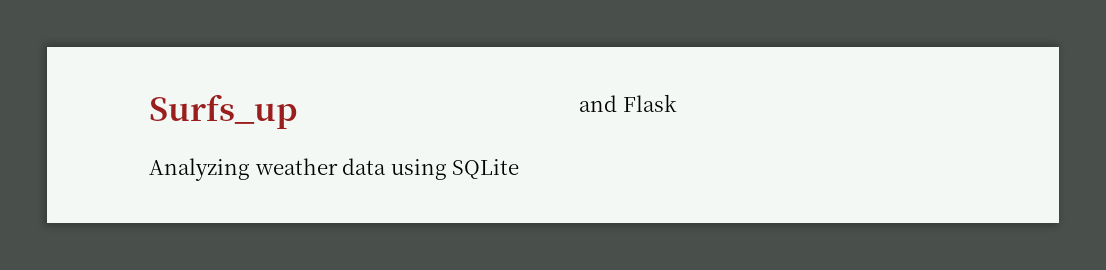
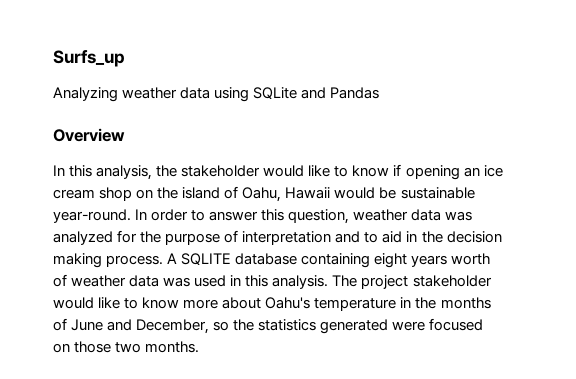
- Analyzing weather data using SQLite and Flask
+ Analyzing weather data using SQLite and Pandas
+ Overview
+ In this analysis, the stakeholder would like to know if opening an ice cream shop on the island of Oahu, Hawaii would be sustainable year-round. In order to answer this question, weather data was analyzed for the purpose of interpretation and to aid in the decision making process. A SQLITE database containing eight years worth of weather data was used in this analysis. The project stakeholder would like to know more about Oahu's temperature in the months of June and December, so the statistics generated were focused on those two months.

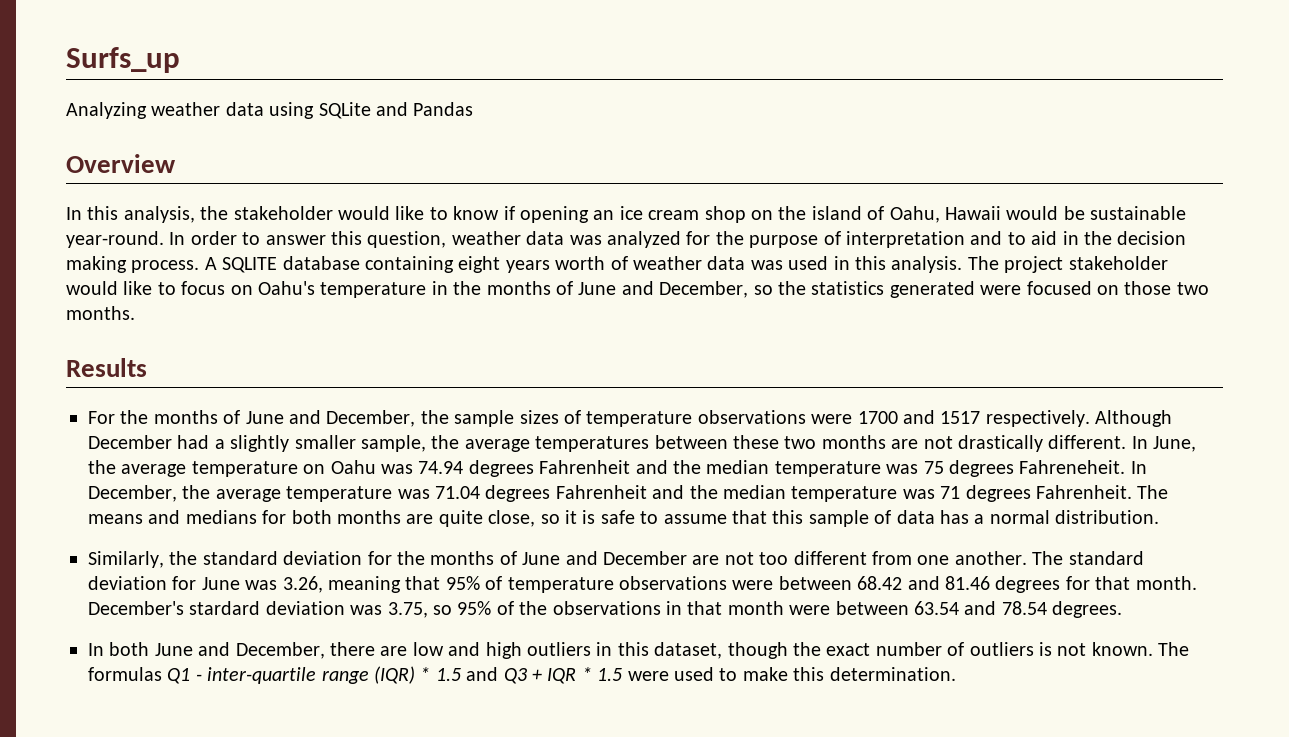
- The project stakeholder would like to know more about Oahu's temperature in the months of June and December, so the statistics generated were focused on those two months.
+ The project stakeholder would like to focus on Oahu's temperature in the months of June and December, so the statistics generated were focused on those two months.
+ Results
+ For the months of June and December, the sample sizes of temperature observations were 1700 and 1517 respectively. Although December had a slightly smaller sample, the average temperatures between these two months are not drastically different. In June, the average temperature on Oahu was 74.94 degrees Fahrenheit and the median temperature was 75 degrees Fahreneheit. In December, the average temperature was 71.04 degrees Fahrenheit and the median temperature was 71 degrees Fahrenheit. The means and medians for both months are quite close, so it is safe to assume that this sample of data has a normal distribution.
+ Similarly, the standard deviation for the months of June and December are not too different from one another. The standard deviation for June was 3.26, meaning that 95% of temperature observations were between 68.42 and 81.46 degrees for that month. December's stardard deviation was 3.75, so 95% of the observations in that month were between 63.54 and 78.54 degrees.
+ In both June and December, there are low and high outliers in this dataset, though the exact number of outliers is not known. The formulas Q1 - inter-quartile range (IQR) * 1.5 and Q3 + IQR * 1.5 were used to make this determination.

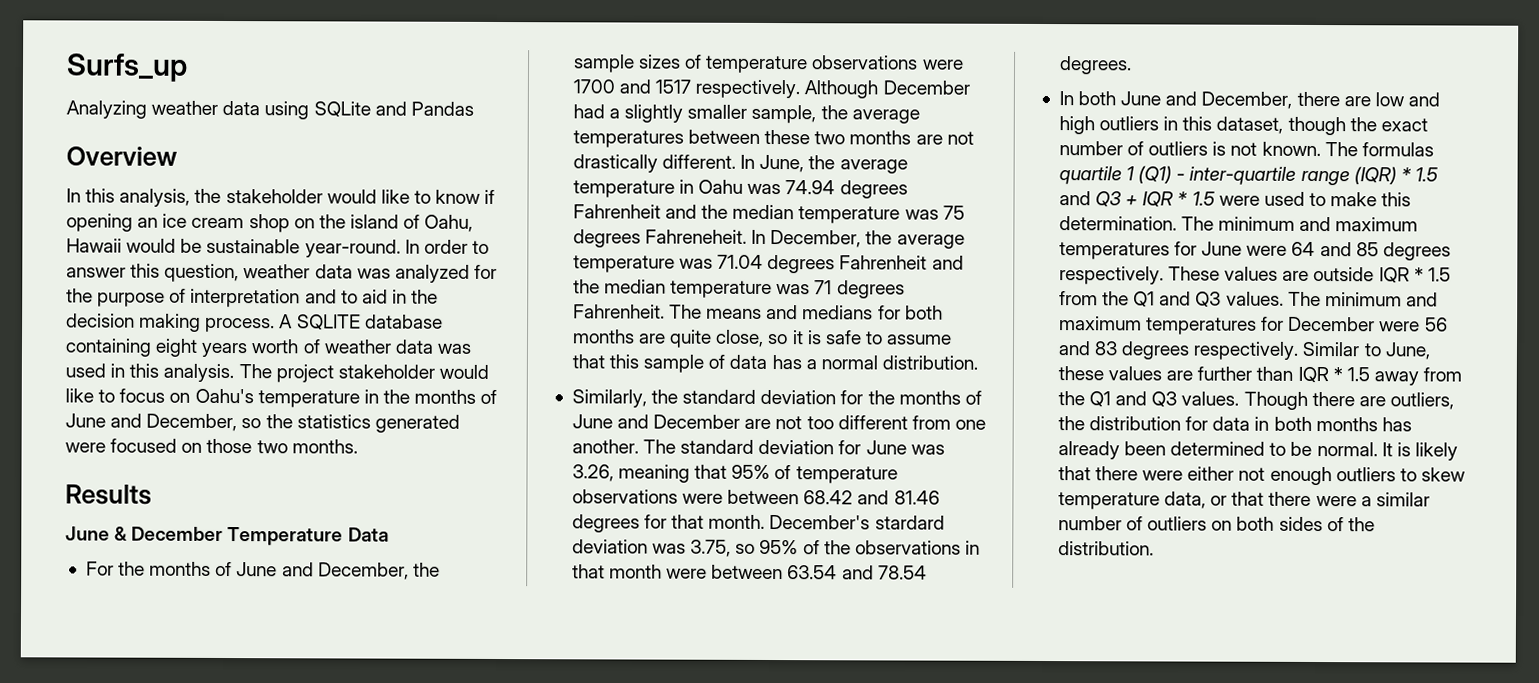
+ June & December Temperature Data
- In June, the average temperature on Oahu was 74.94 degrees Fahrenheit and the median temperature was 75 degrees Fahreneheit.
+ In June, the average temperature in Oahu was 74.94 degrees Fahrenheit and the median temperature was 75 degrees Fahreneheit.
- The formulas Q1 - inter-quartile range (IQR) * 1.5 and Q3 + IQR * 1.5 were used to make this determination.
+ The formulas quartile 1 (Q1) - inter-quartile range (IQR) * 1.5 and Q3 + IQR * 1.5 were used to make this determination.
+ The minimum and maximum temperatures for June were 64 and 85 degrees respectively. These values are outside IQR * 1.5 from the Q1 and Q3 values. The minimum and maximum temperatures for December were 56 and 83 degrees respectively. Similar to June, these values are further than IQR * 1.5 away from the Q1 and Q3 values. Though there are outliers, the distribution for data in both months has already been determined to be normal. It is likely that there were either not enough outliers to skew temperature data, or that there were a similar number of outliers on both sides of the distribution.

